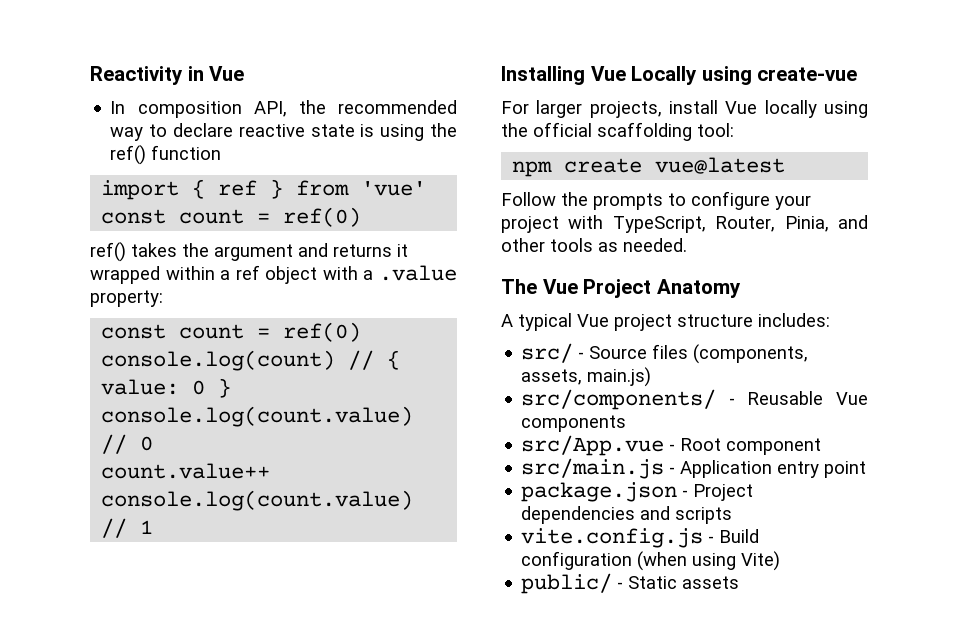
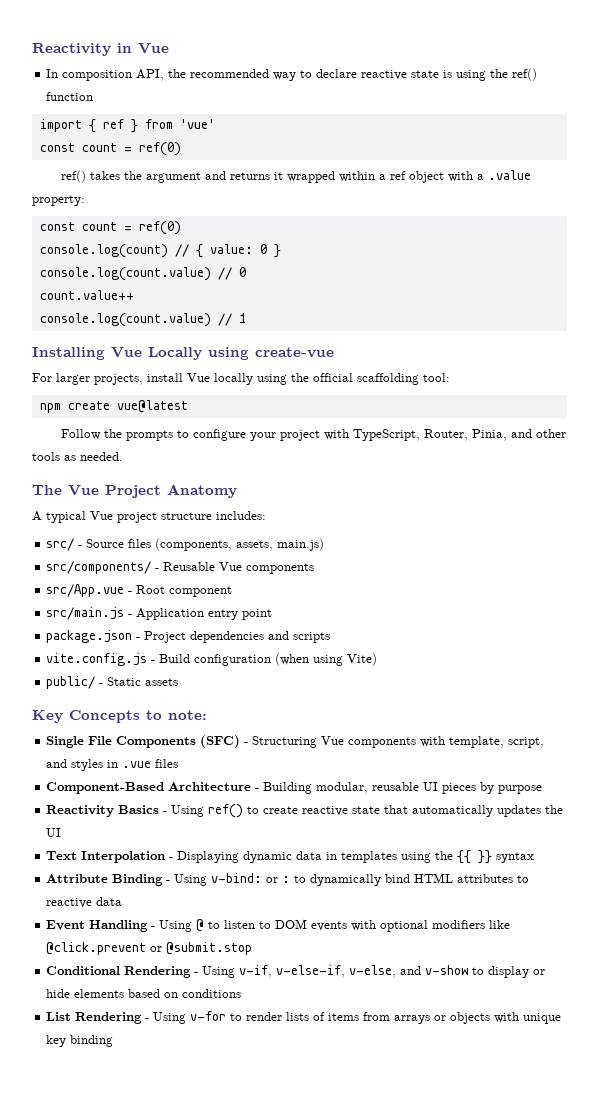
+ Key Concepts to note:
+ Single File Components (SFC) - Structuring Vue components with template, script, and styles in .vue files
+ Component-Based Architecture - Building modular, reusable UI pieces by purpose
+ Reactivity Basics - Using ref() to create reactive state that automatically updates the UI
+ Text Interpolation - Displaying dynamic data in templates using the {{ }} syntax
+ Attribute Binding - Using v-bind: or : to dynamically bind HTML attributes to reactive data
+ Event Handling - Using @ to listen to DOM events with optional modifiers like @click.prevent or @submit.stop
+ Conditional Rendering - Using v-if, v-else-if, v-else, and v-show to display or hide elements based on conditions
+ List Rendering - Using v-for to render lists of items from arrays or objects with unique key binding

